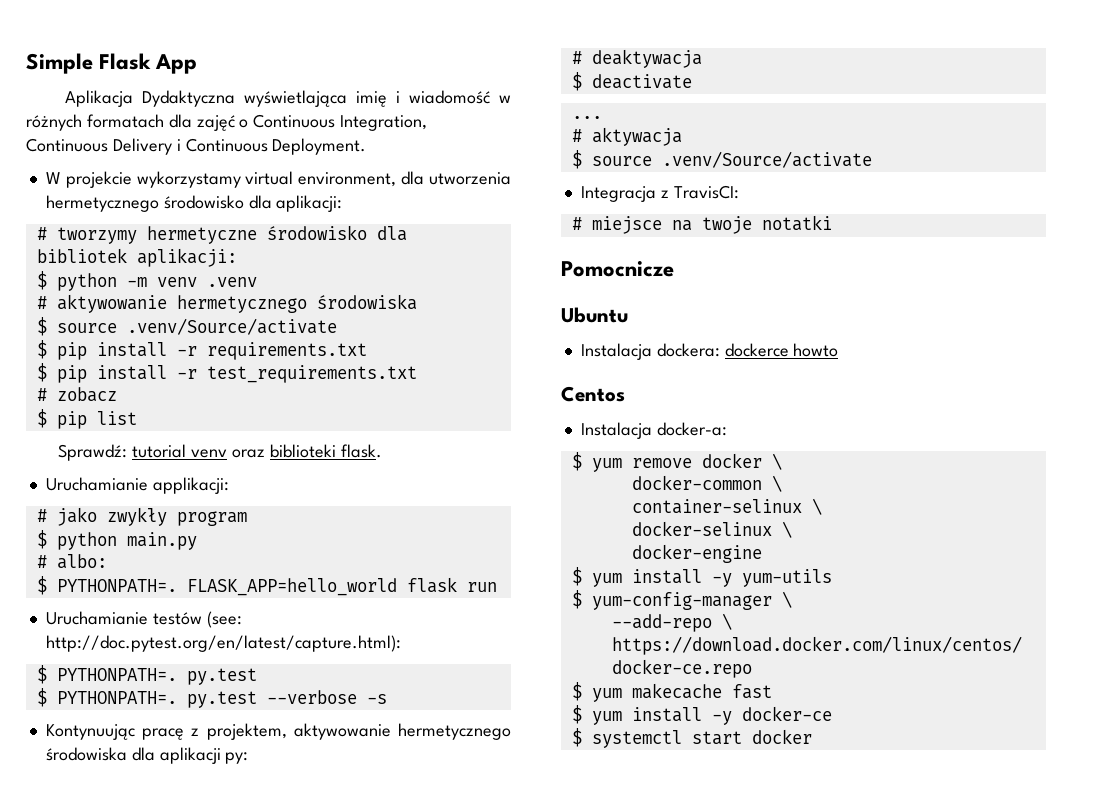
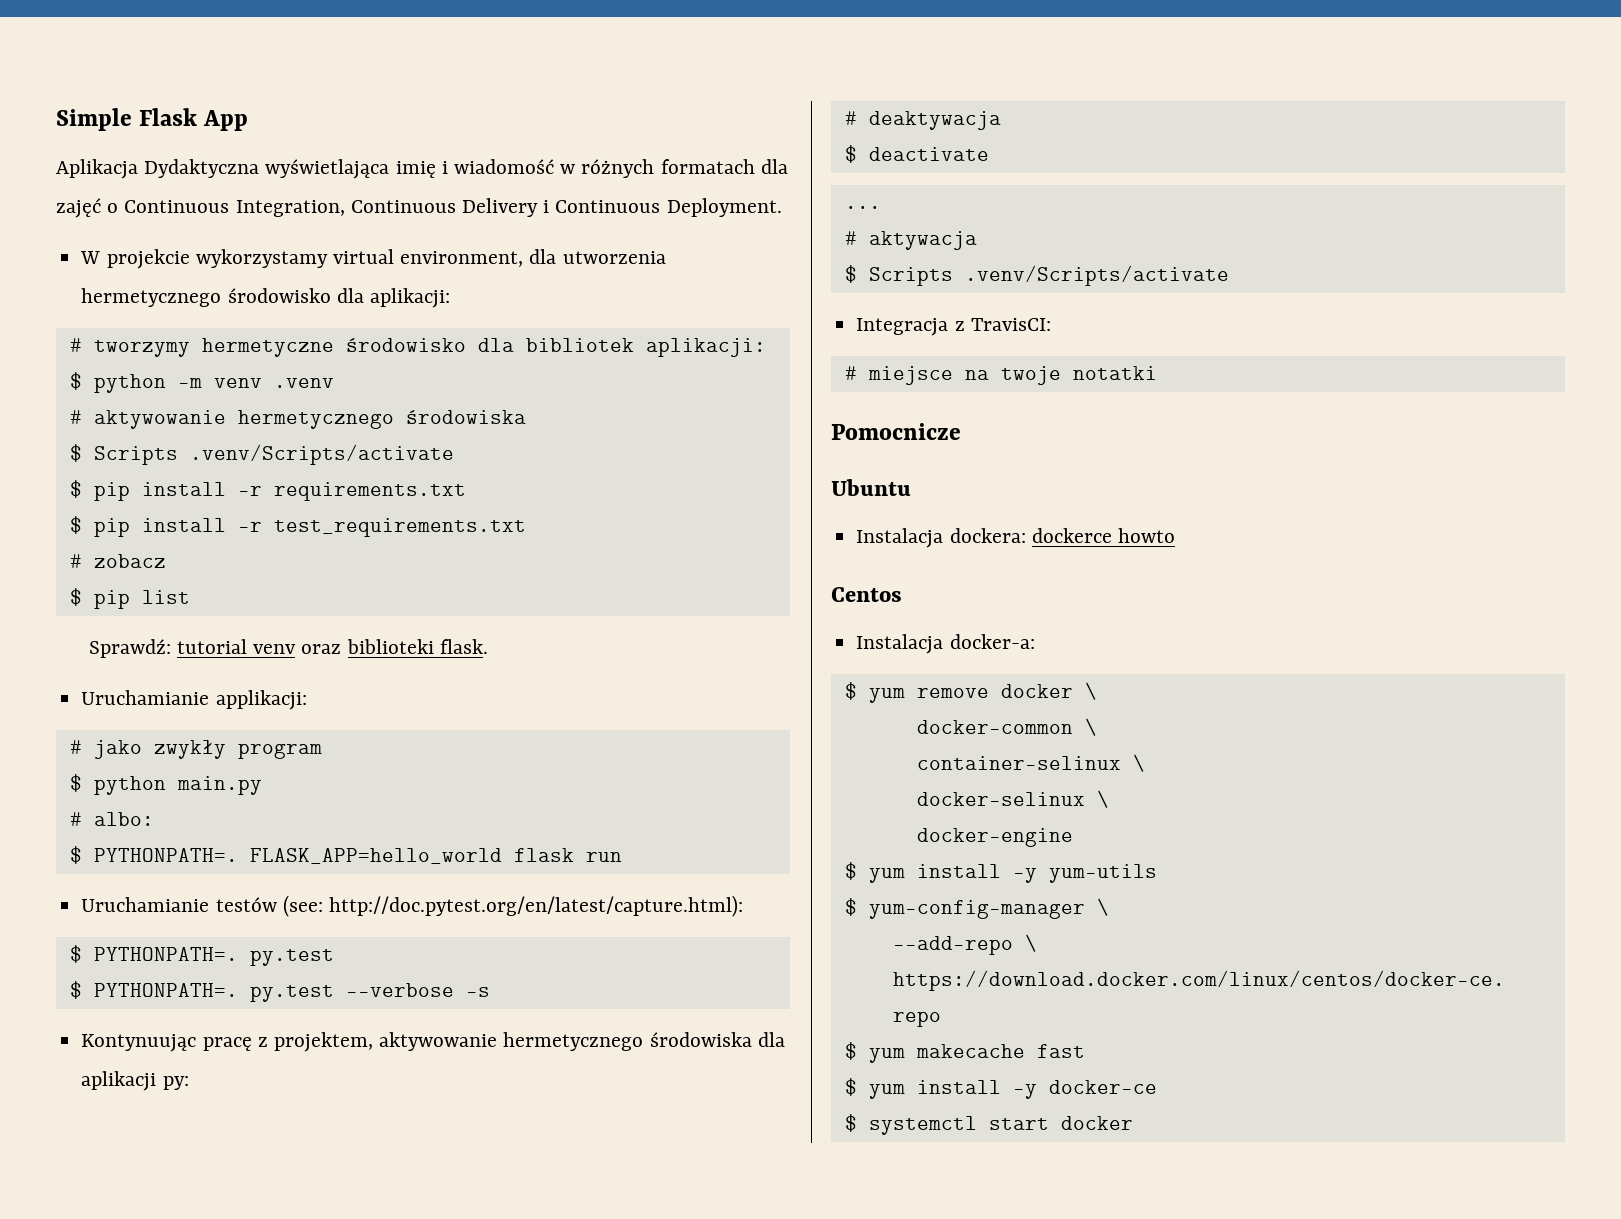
  # aktywowanie hermetycznego środowiska
- $ source .venv/Source/activate
+ $ Scripts .venv/Scripts/activate
  # aktywacja
- $ source .venv/Source/activate
+ $ Scripts .venv/Scripts/activate

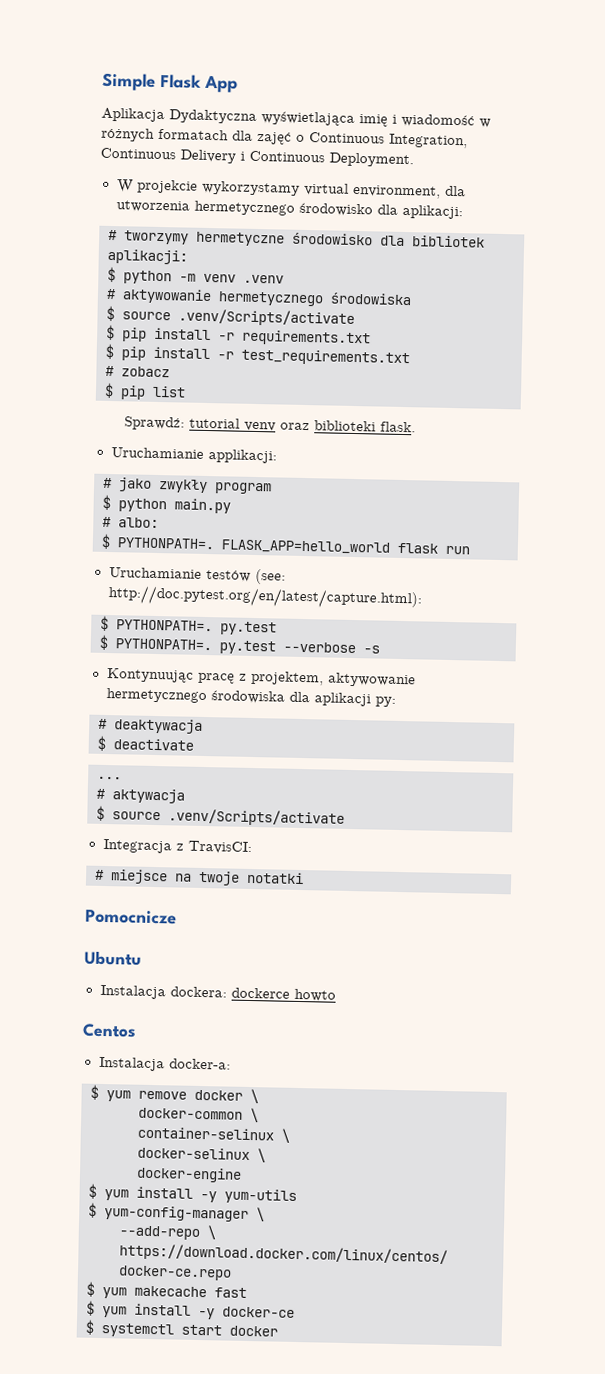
  # aktywowanie hermetycznego środowiska
- $ Scripts .venv/Scripts/activate
+ $ source .venv/Scripts/activate
  # aktywacja
- $ Scripts .venv/Scripts/activate
+ $ source .venv/Scripts/activate

